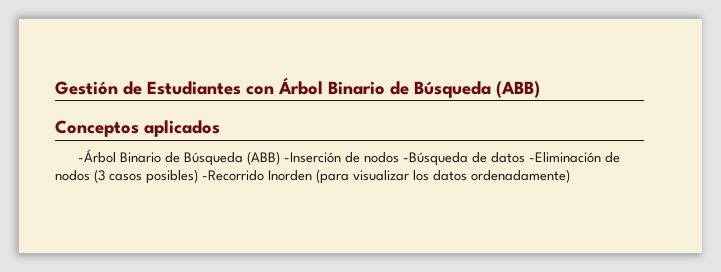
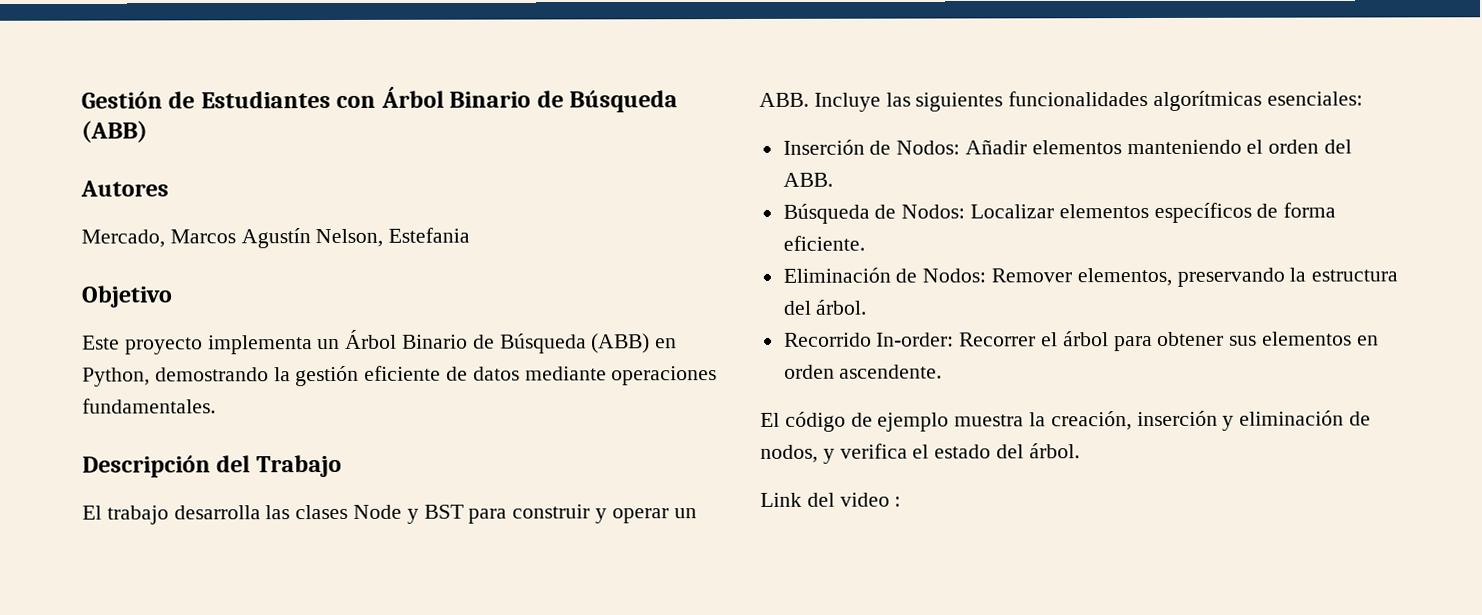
- Conceptos aplicados
- -Árbol Binario de Búsqueda (ABB) -Inserción de nodos -Búsqueda de datos -Eliminación de nodos (3 casos posibles) -Recorrido Inorden (para visualizar los datos ordenadamente)
+ Autores
+ Mercado, Marcos Agustín Nelson, Estefania
+ Objetivo
+ Este proyecto implementa un Árbol Binario de Búsqueda (ABB) en Python, demostrando la gestión eficiente de datos mediante operaciones fundamentales.
+ Descripción del Trabajo
+ El trabajo desarrolla las clases Node y BST para construir y operar un ABB. Incluye las siguientes funcionalidades algorítmicas esenciales:
+ Inserción de Nodos: Añadir elementos manteniendo el orden del ABB.
+ Búsqueda de Nodos: Localizar elementos específicos de forma eficiente.
+ Eliminación de Nodos: Remover elementos, preservando la estructura del árbol.
+ Recorrido In-order: Recorrer el árbol para obtener sus elementos en orden ascendente.
+ El código de ejemplo muestra la creación, inserción y eliminación de nodos, y verifica el estado del árbol.
+ Link del video :

